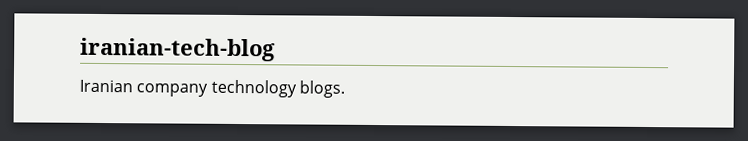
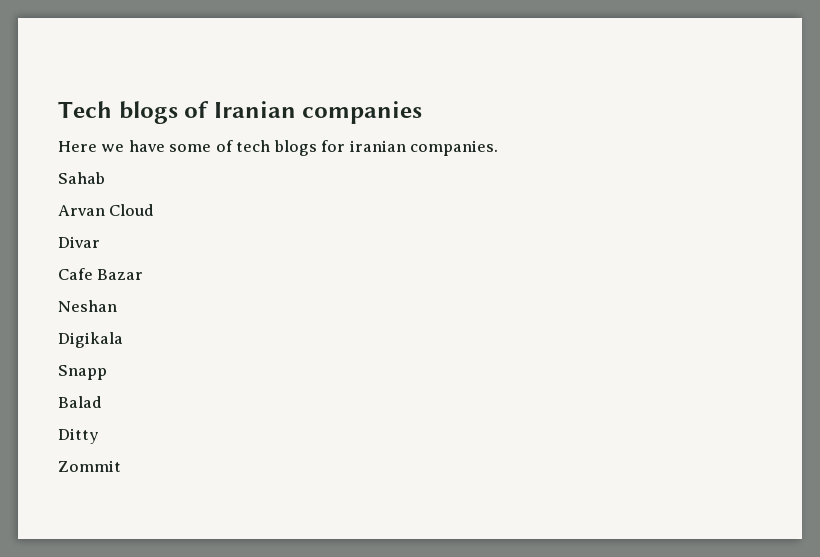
- iranian-tech-blog
- Iranian company technology blogs.
+ Tech blogs of Iranian companies
+ Here we have some of tech blogs for iranian companies.
+ Sahab
+ Arvan Cloud
+ Divar
+ Cafe Bazar
+ Neshan
+ Digikala
+ Snapp
+ Balad
+ Ditty
+ Zommit

